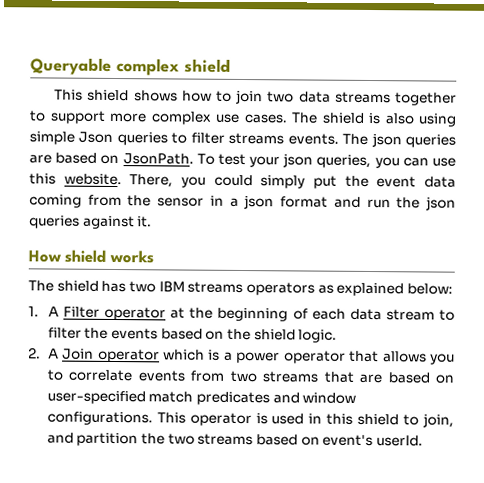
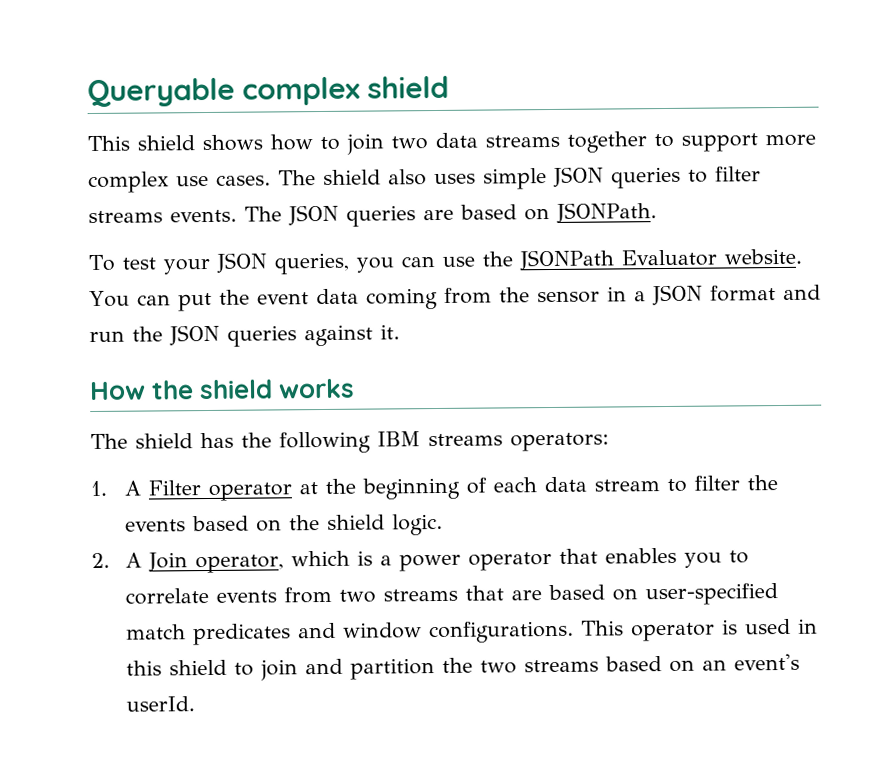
- The shield is also using simple Json queries to filter streams events.
+ The shield also uses simple JSON queries to filter streams events.
- The json queries are based on JsonPath. To test your json queries, you can use this website. There, you could simply put the event data coming from the sensor in a json format and run the json queries against it.
+ The JSON queries are based on JSONPath.
+ To test your JSON queries, you can use the JSONPath Evaluator website. You can put the event data coming from the sensor in a JSON format and run the JSON queries against it.
- How shield works
+ How the shield works
- The shield has two IBM streams operators as explained below:
+ The shield has the following IBM streams operators:
- 2. A Join operator which is a power operator that allows you to correlate events from two streams that are based on user-specified match predicates and window configurations.
+ 2. A Join operator, which is a power operator that enables you to correlate events from two streams that are based on user-specified match predicates and window configurations.
- This operator is used in this shield to join, and partition the two streams based on event's userId.
+ This operator is used in this shield to join and partition the two streams based on an event's userId.

